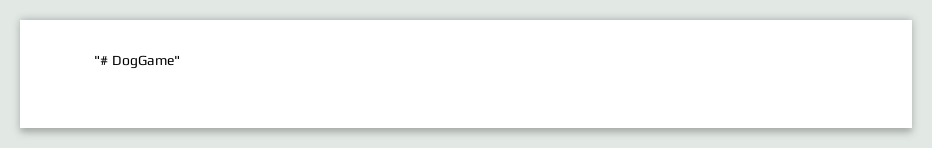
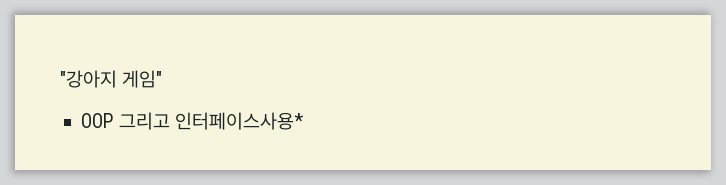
- "# DogGame"
+ "강아지 게임"
+ OOP 그리고 인터페이스사용*

